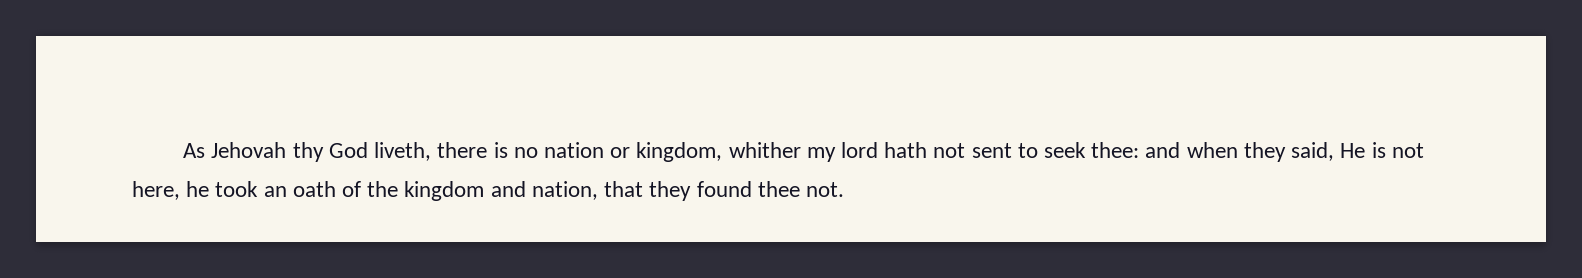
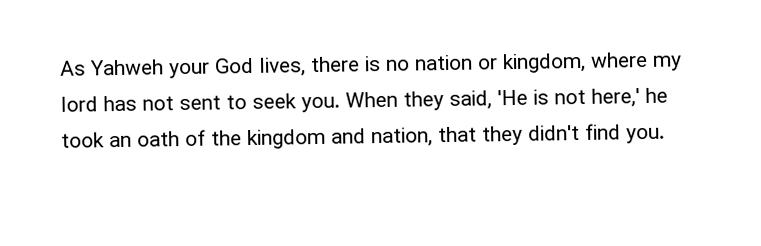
- As Jehovah thy God liveth, there is no nation or kingdom, whither my lord hath not sent to seek thee: and when they said, He is not here, he took an oath of the kingdom and nation, that they found thee not.
+ As Yahweh your God lives, there is no nation or kingdom, where my lord has not sent to seek you. When they said, 'He is not here,' he took an oath of the kingdom and nation, that they didn't find you.

